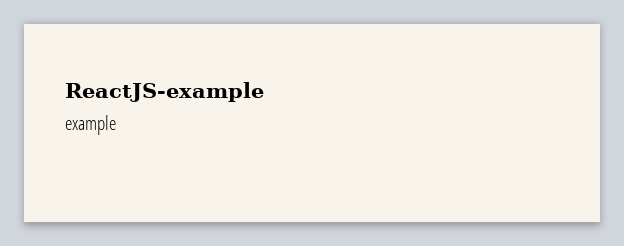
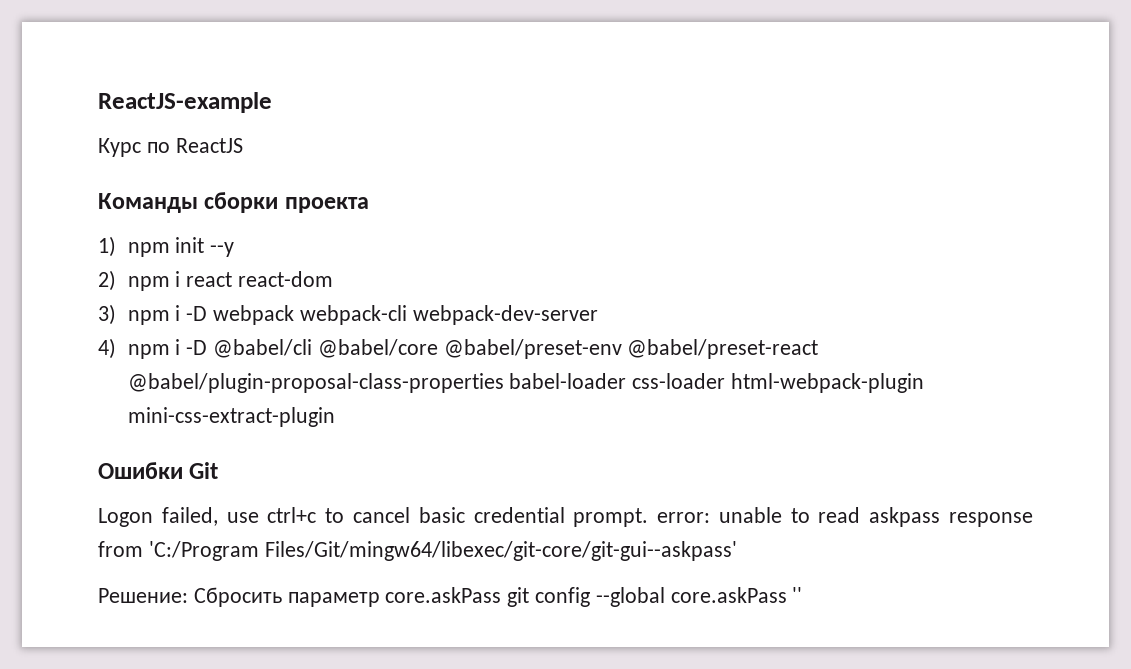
- example
+ Курс по ReactJS
+ Команды сборки проекта
+ 1) npm init --y
+ 2) npm i react react-dom
+ 3) npm i -D webpack webpack-cli webpack-dev-server
+ 4) npm i -D @babel/cli @babel/core @babel/preset-env @babel/preset-react @babel/plugin-proposal-class-properties babel-loader css-loader html-webpack-plugin mini-css-extract-plugin
+ Ошибки Git
+ Logon failed, use ctrl+c to cancel basic credential prompt. error: unable to read askpass response from 'C:/Program Files/Git/mingw64/libexec/git-core/git-gui--askpass'
+ Решение: Сбросить параметр core.askPass git config --global core.askPass ''

